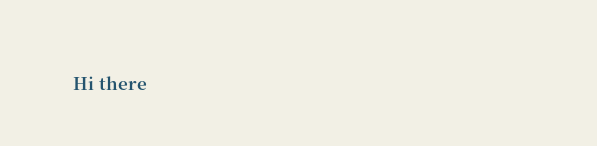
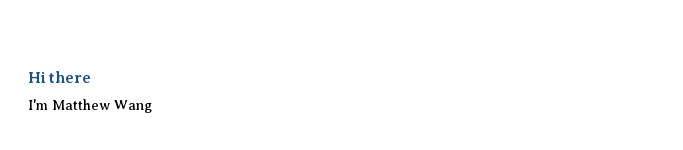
+ I'm Matthew Wang

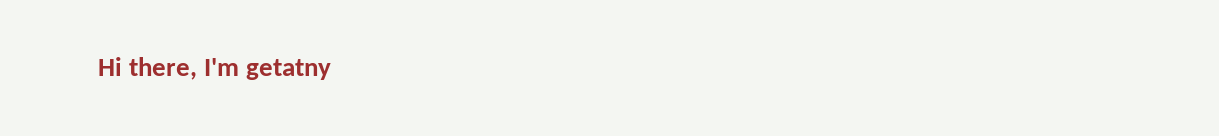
- Hi there
- I'm Matthew Wang
+ Hi there, I'm getatny

